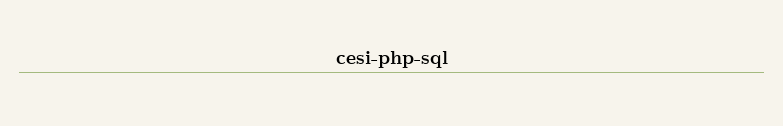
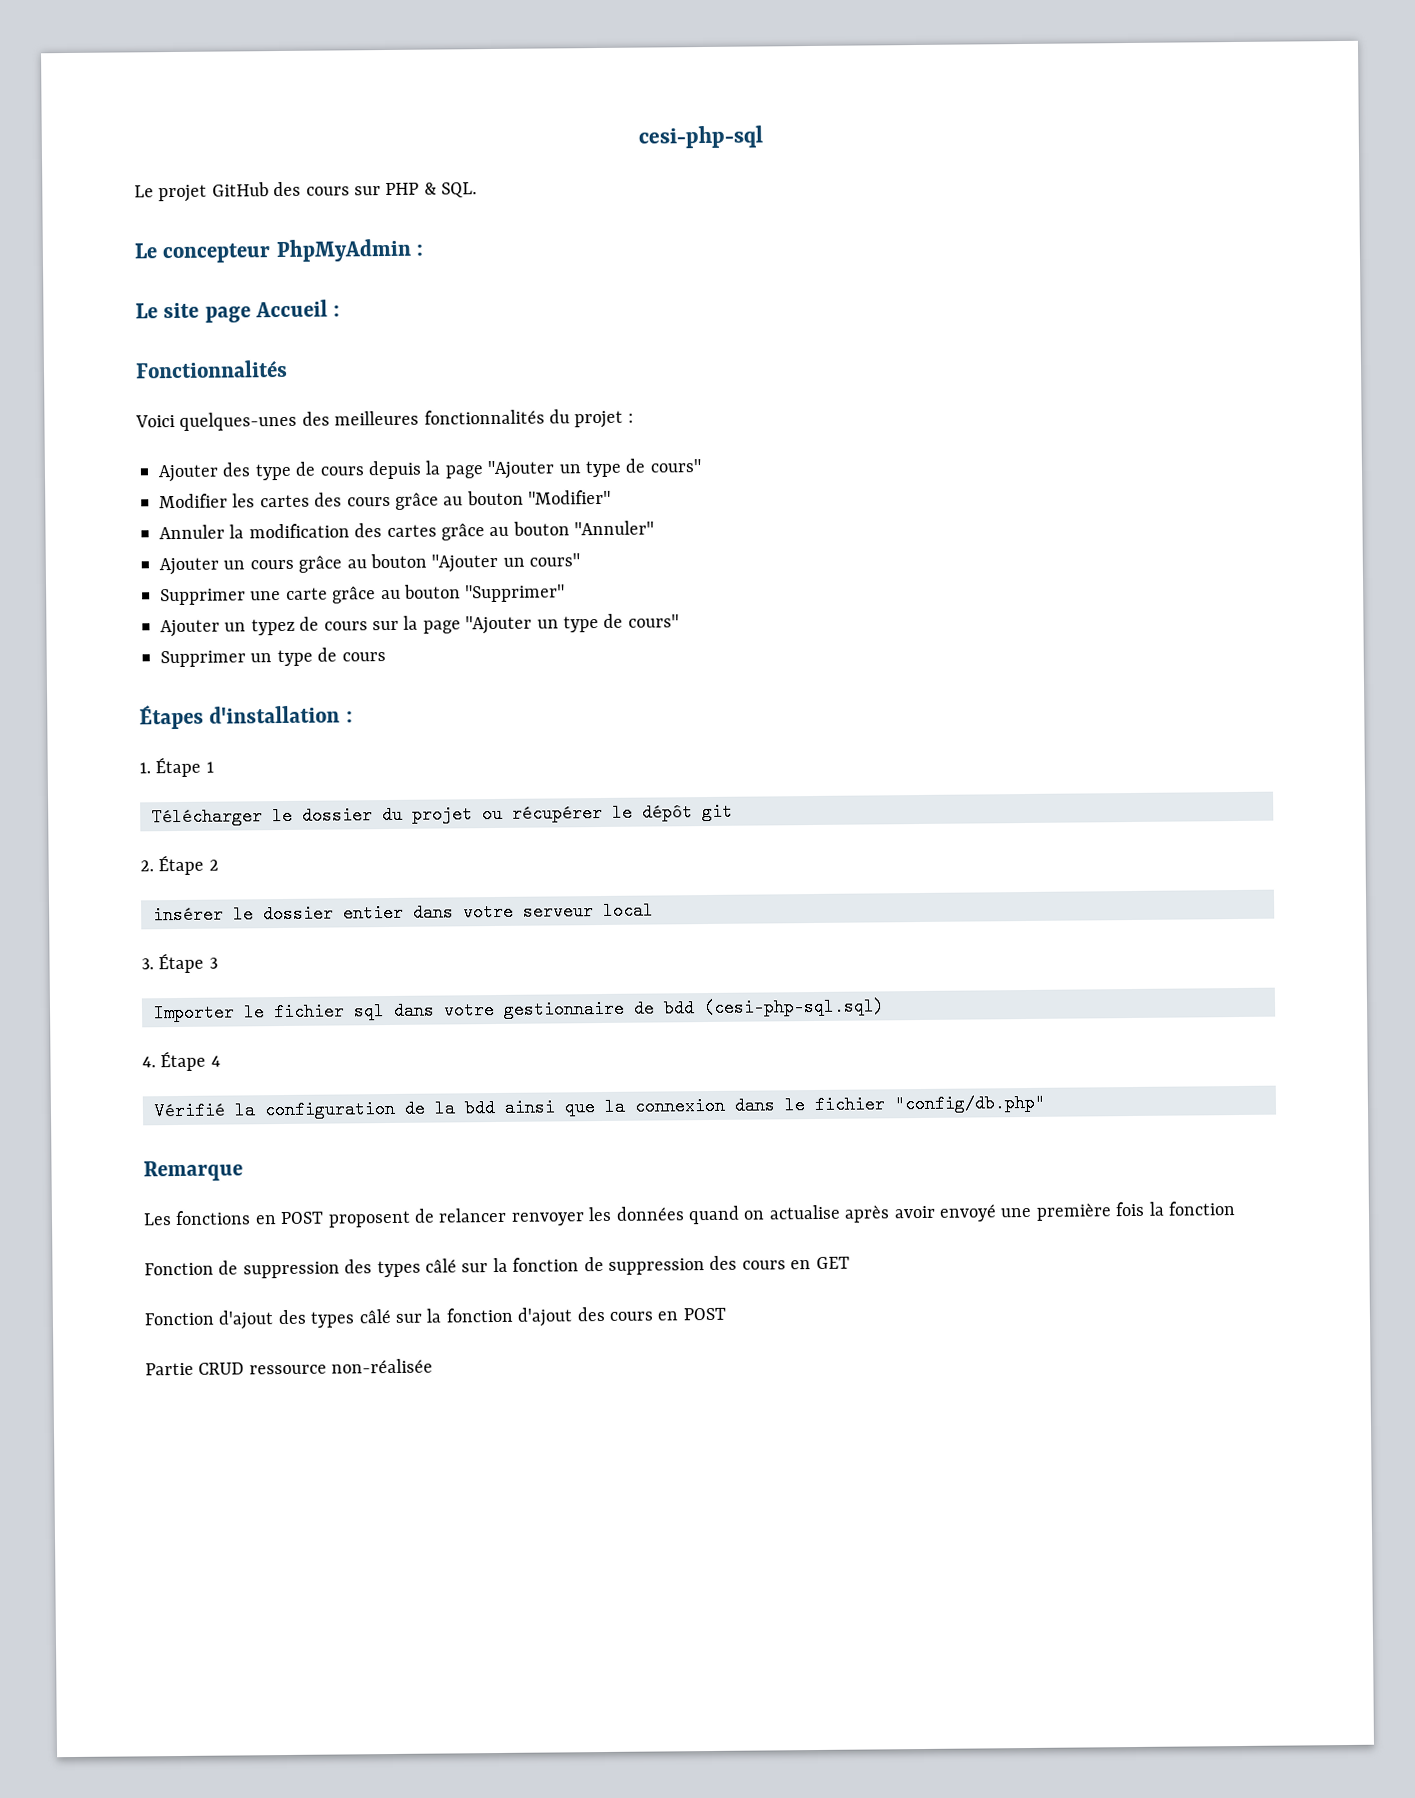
+ Le projet GitHub des cours sur PHP & SQL.
+ Le concepteur PhpMyAdmin :
+ Le site page Accueil :
+ Fonctionnalités
+ Voici quelques-unes des meilleures fonctionnalités du projet :
+ Ajouter des type de cours depuis la page "Ajouter un type de cours"
+ Modifier les cartes des cours grâce au bouton "Modifier"
+ Annuler la modification des cartes grâce au bouton "Annuler"
+ Ajouter un cours grâce au bouton "Ajouter un cours"
+ Supprimer une carte grâce au bouton "Supprimer"
+ Ajouter un typez de cours sur la page "Ajouter un type de cours"
+ Supprimer un type de cours
+ Étapes d'installation :
+ 1. Étape 1
+ Télécharger le dossier du projet ou récupérer le dépôt git
+ 2. Étape 2
+ insérer le dossier entier dans votre serveur local
+ 3. Étape 3
+ Importer le fichier sql dans votre gestionnaire de bdd (cesi-php-sql.sql)
+ 4. Étape 4
+ Vérifié la configuration de la bdd ainsi que la connexion dans le fichier "config/db.php"
+ Remarque
+ Les fonctions en POST proposent de relancer renvoyer les données quand on actualise après avoir envoyé une première fois la fonction
+ Fonction de suppression des types câlé sur la fonction de suppression des cours en GET
+ Fonction d'ajout des types câlé sur la fonction d'ajout des cours en POST
+ Partie CRUD ressource non-réalisée

